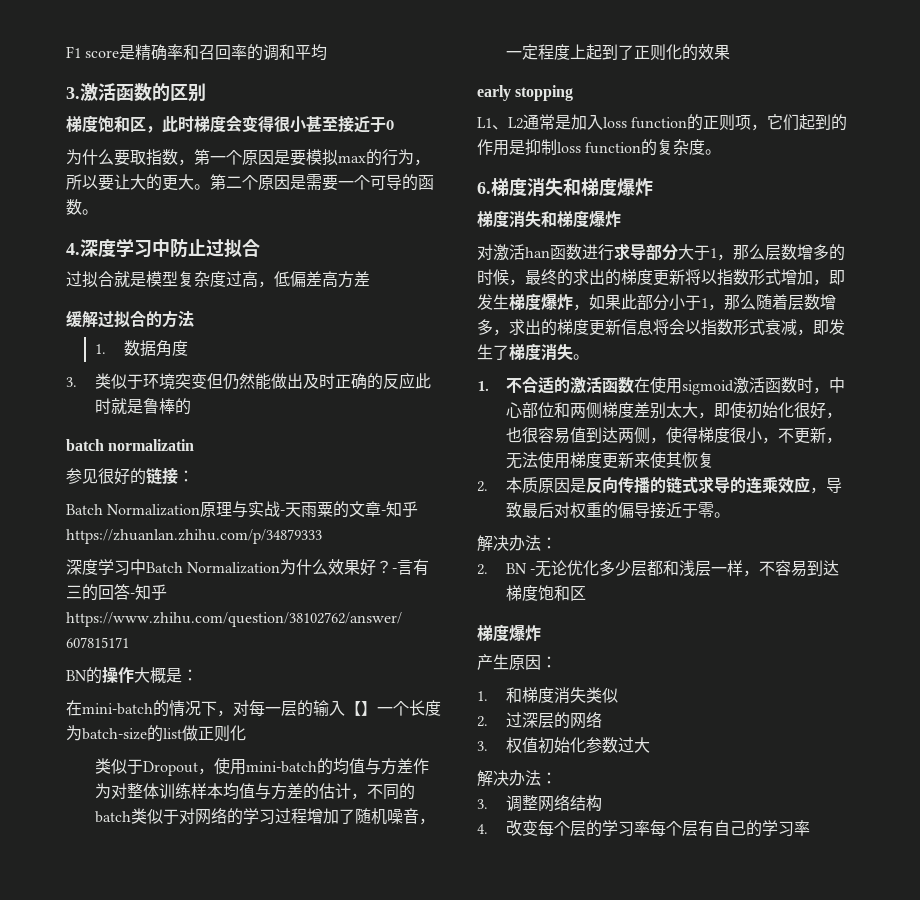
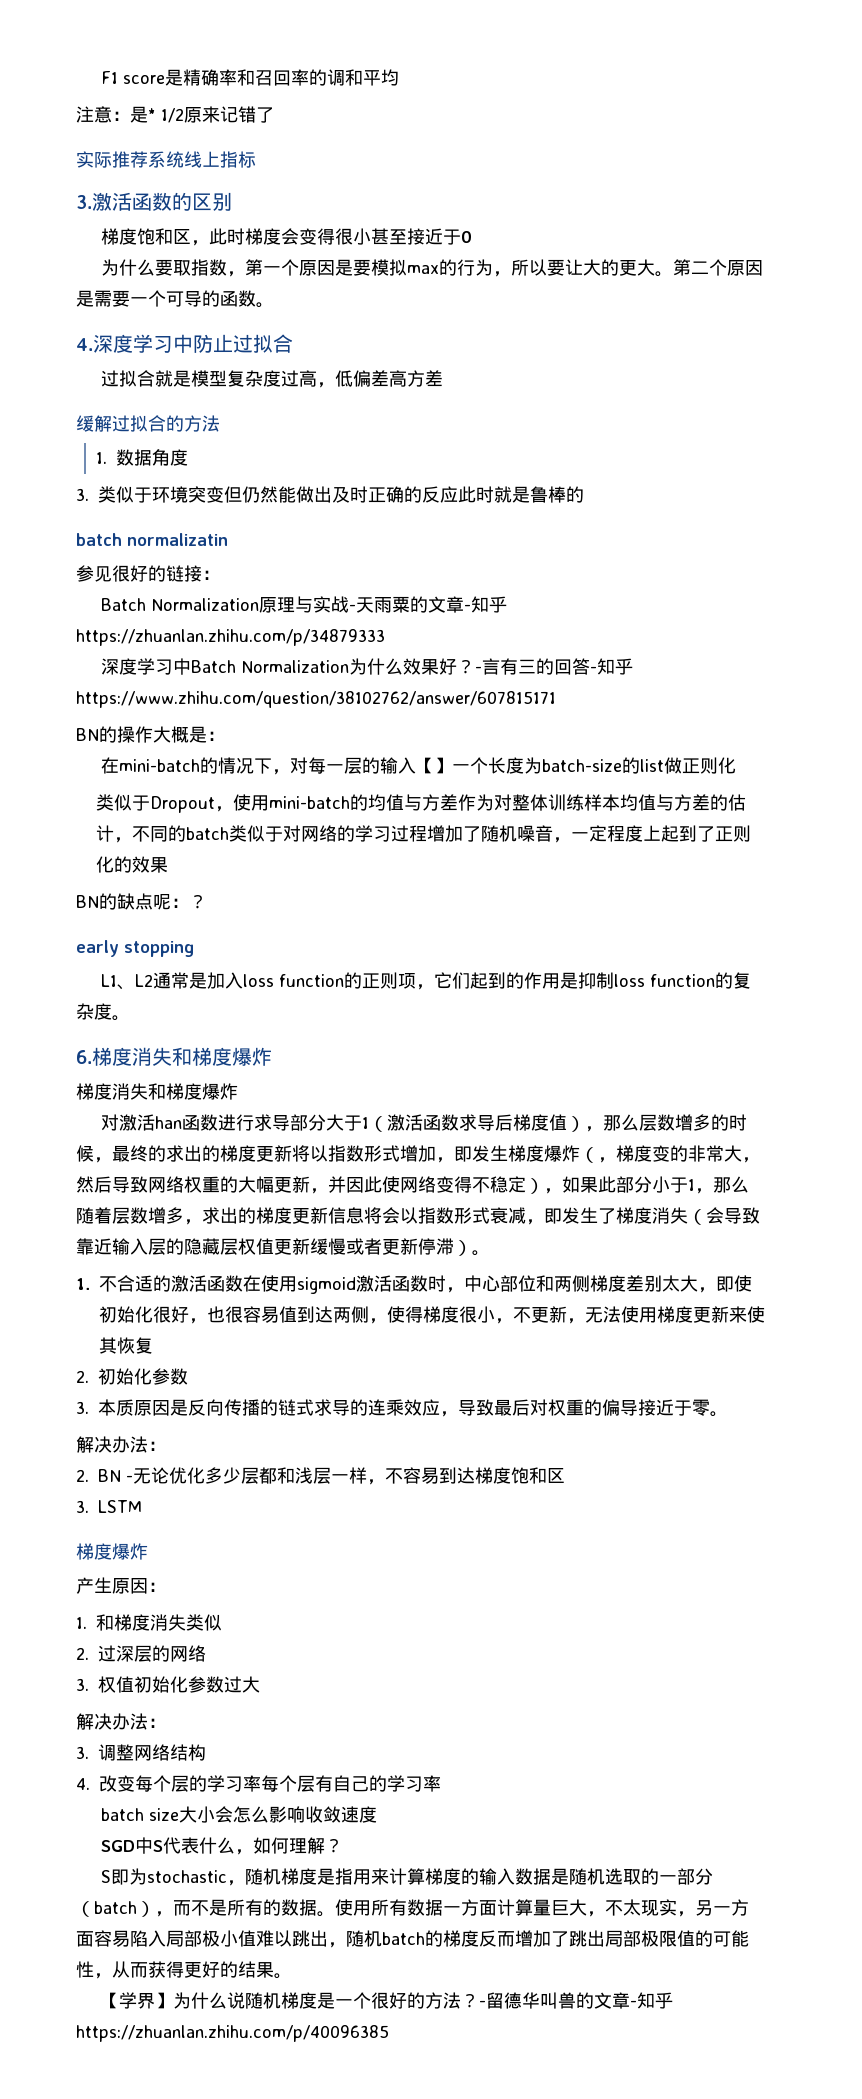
+ 注意：是* 1/2原来记错了
+ 实际推荐系统线上指标
+ BN的缺点呢：？
- 对激活han函数进行求导部分大于1，那么层数增多的时候，最终的求出的梯度更新将以指数形式增加，即发生梯度爆炸，如果此部分小于1，那么随着层数增多，求出的梯度更新信息将会以指数形式衰减，即发生了梯度消失。
+ 对激活han函数进行求导部分大于1（激活函数求导后梯度值），那么层数增多的时候，最终的求出的梯度更新将以指数形式增加，即发生梯度爆炸（，梯度变的非常大，然后导致网络权重的大幅更新，并因此使网络变得不稳定），如果此部分小于1，那么随着层数增多，求出的梯度更新信息将会以指数形式衰减，即发生了梯度消失（会导致靠近输入层的隐藏层权值更新缓慢或者更新停滞）。
- 2.本质原因是反向传播的链式求导的连乘效应，导致最后对权重的偏导接近于零。
+ 2.初始化参数
+ 3.本质原因是反向传播的链式求导的连乘效应，导致最后对权重的偏导接近于零。
+ 3. LSTM
+ batch size大小会怎么影响收敛速度
+ SGD中S代表什么，如何理解？
+ S即为stochastic，随机梯度是指用来计算梯度的输入数据是随机选取的一部分（batch），而不是所有的数据。使用所有数据一方面计算量巨大，不太现实，另一方面容易陷入局部极小值难以跳出，随机batch的梯度反而增加了跳出局部极限值的可能性，从而获得更好的结果。
+ 【学界】为什么说随机梯度是一个很好的方法？-留德华叫兽的文章-知乎https://zhuanlan.zhihu.com/p/40096385

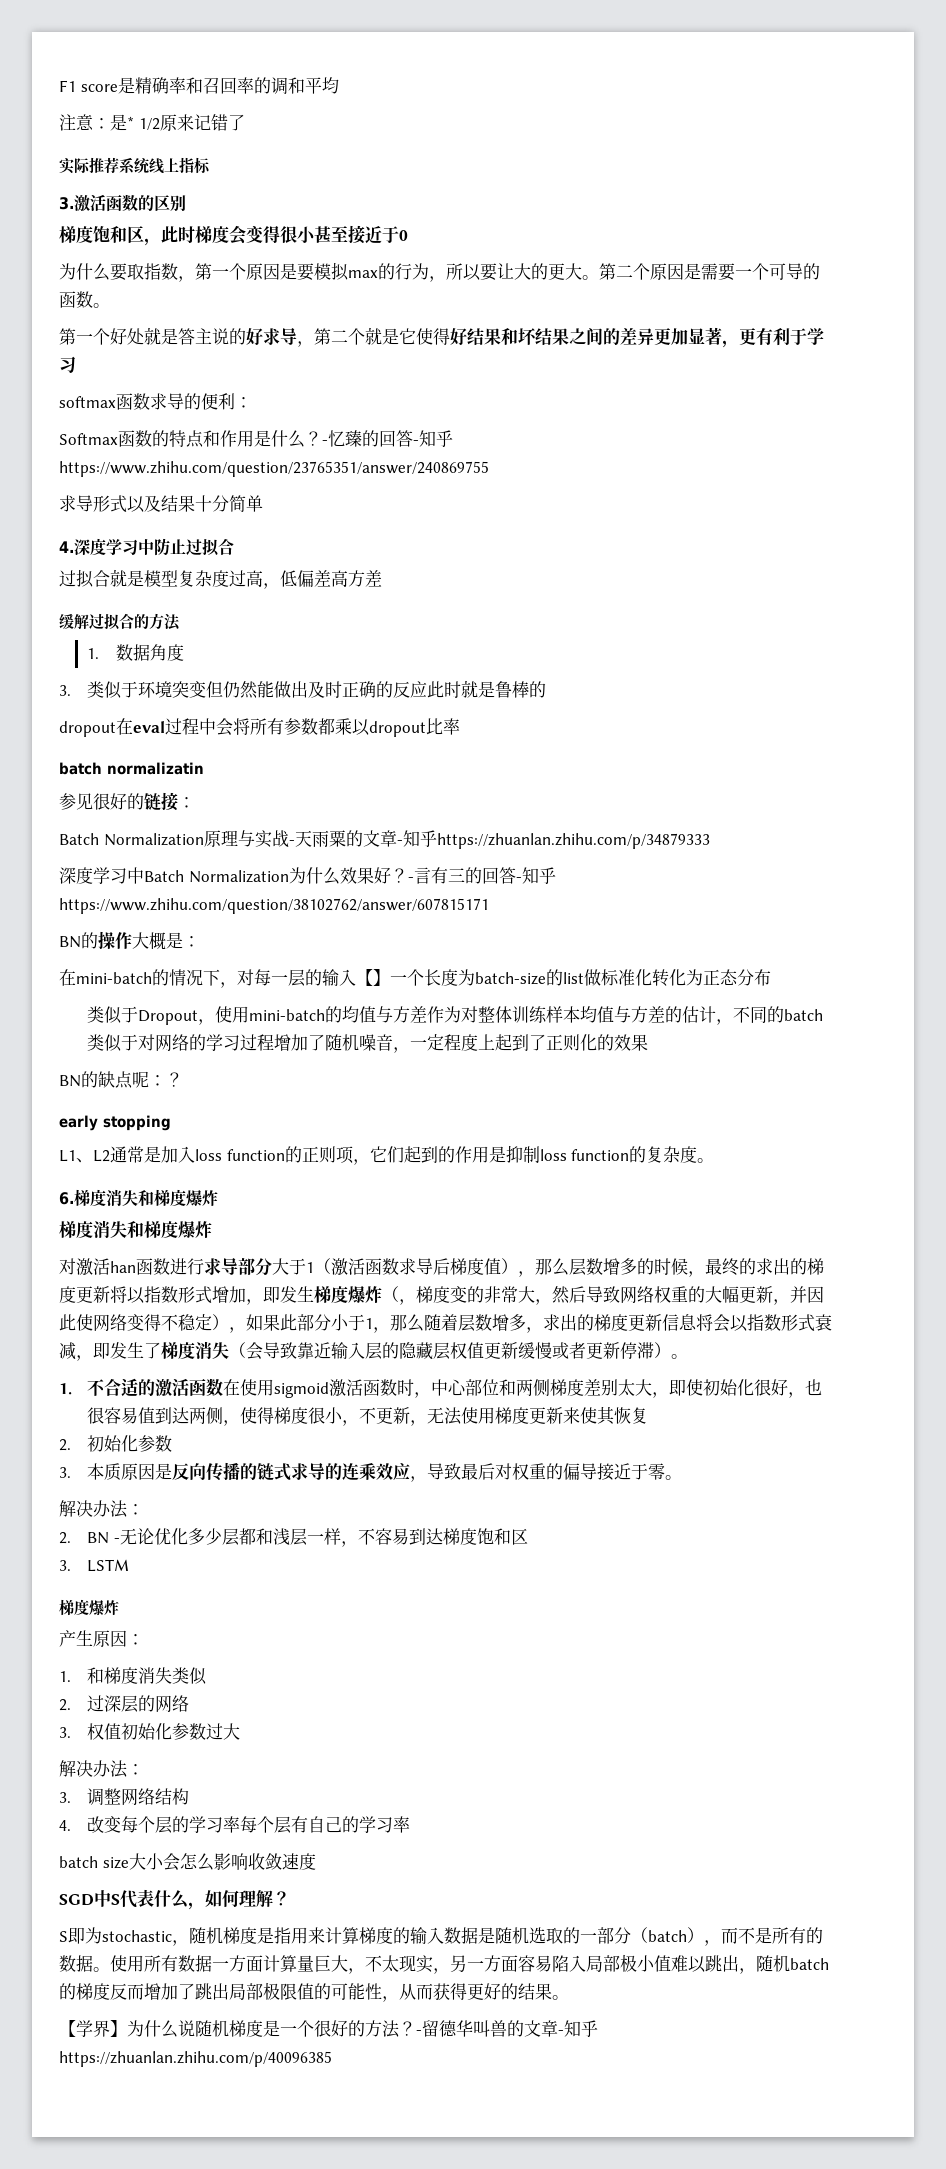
+ 第一个好处就是答主说的好求导，第二个就是它使得好结果和坏结果之间的差异更加显著，更有利于学习
+ softmax函数求导的便利：
+ Softmax函数的特点和作用是什么？-忆臻的回答-知乎https://www.zhihu.com/question/23765351/answer/240869755
+ 求导形式以及结果十分简单
+ dropout在eval过程中会将所有参数都乘以dropout比率
- 在mini-batch的情况下，对每一层的输入【】一个长度为batch-size的list做正则化
+ 在mini-batch的情况下，对每一层的输入【】一个长度为batch-size的list做标准化转化为正态分布

